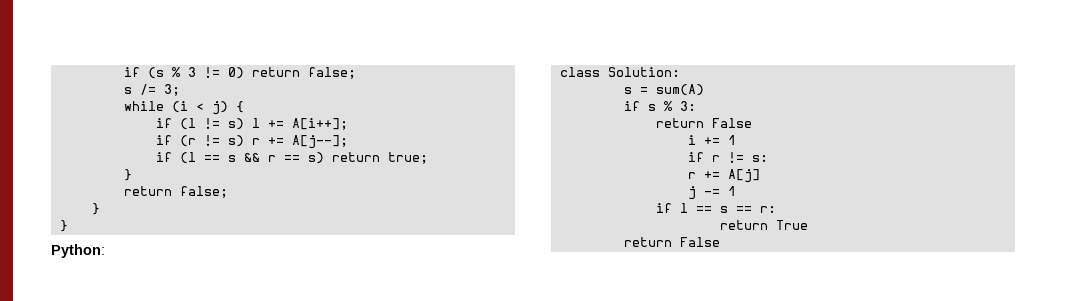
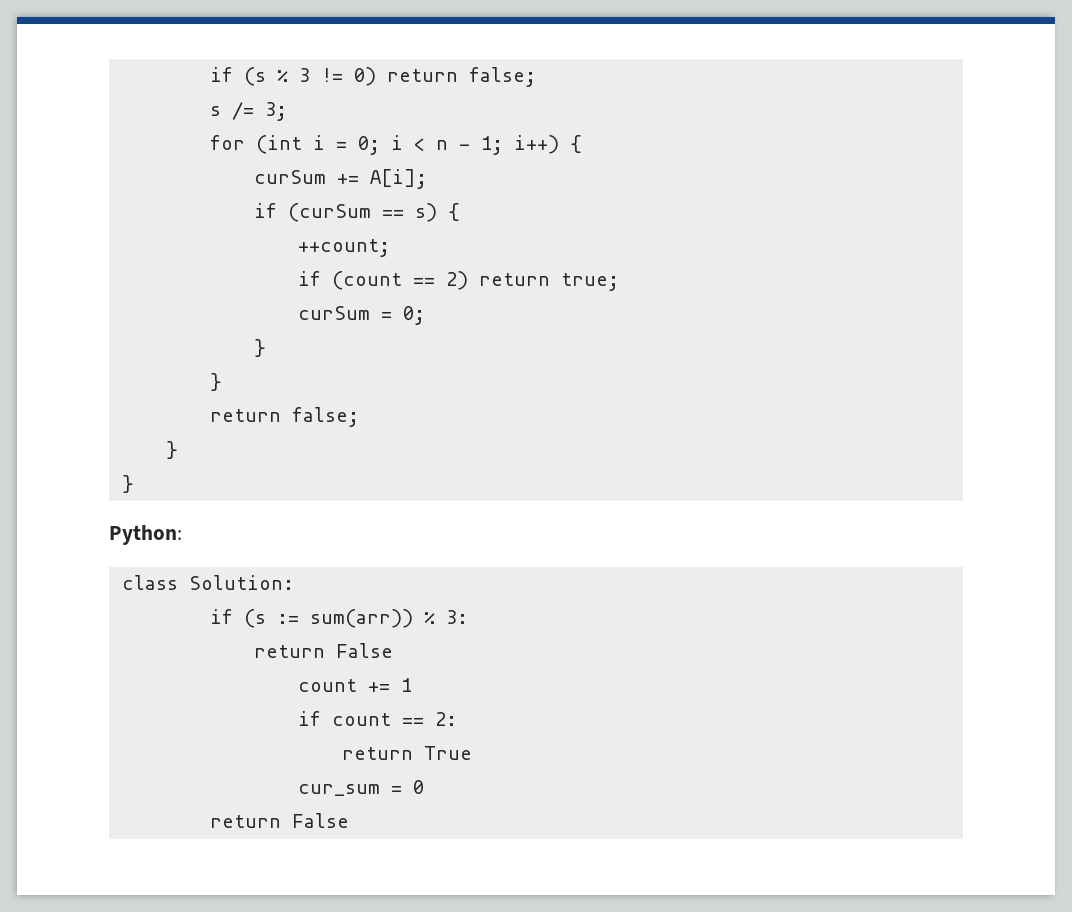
- while (i < j) {
- if (l != s) l += A[i++];
- if (r != s) r += A[j--];
- if (l == s && r == s) return true;
+ for (int i = 0; i < n - 1; i++) {
+ curSum += A[i];
+ if (curSum == s) {
+ ++count;
+ if (count == 2) return true;
+ curSum = 0;
+ }
- s = sum(A)
- if s % 3:
+ if (s := sum(arr)) % 3:
- i += 1
+ count += 1
- if r != s:
- r += A[j]
- j -= 1
- if l == s == r:
+ if count == 2:
+ cur_sum = 0

